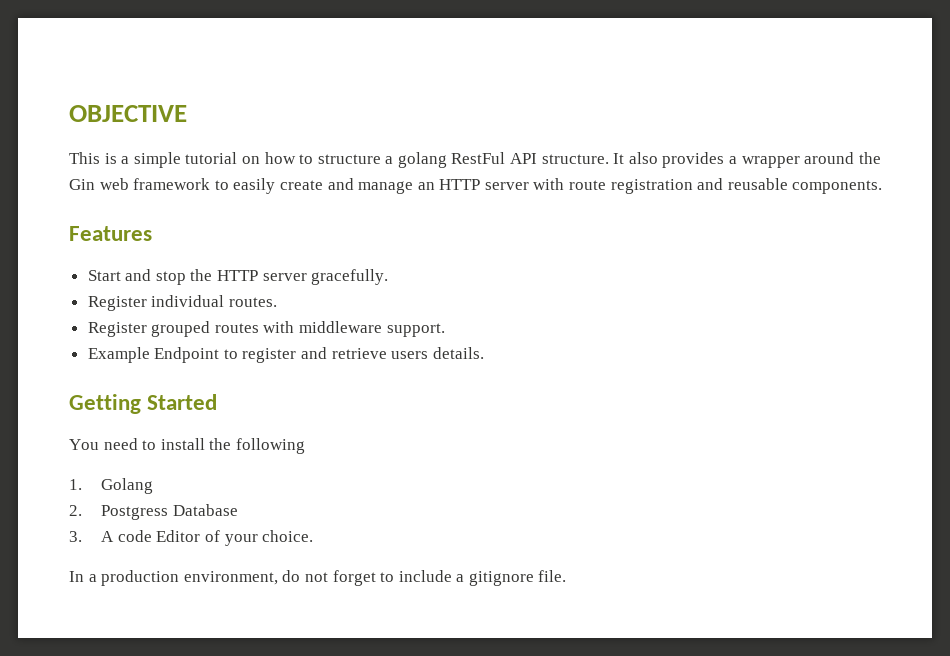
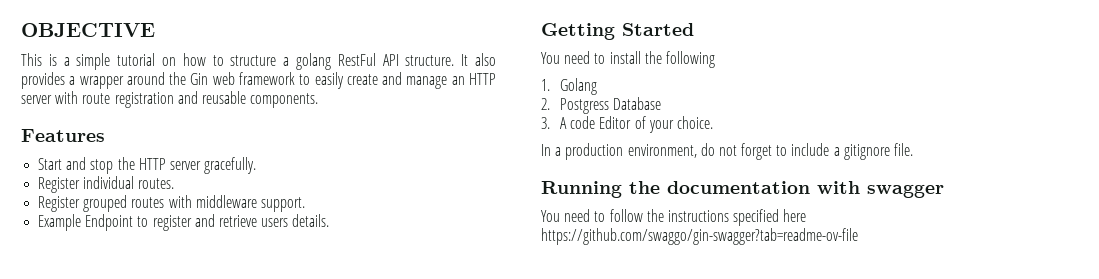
+ Running the documentation with swagger
+ You need to follow the instructions specified here https://github.com/swaggo/gin-swagger?tab=readme-ov-file

